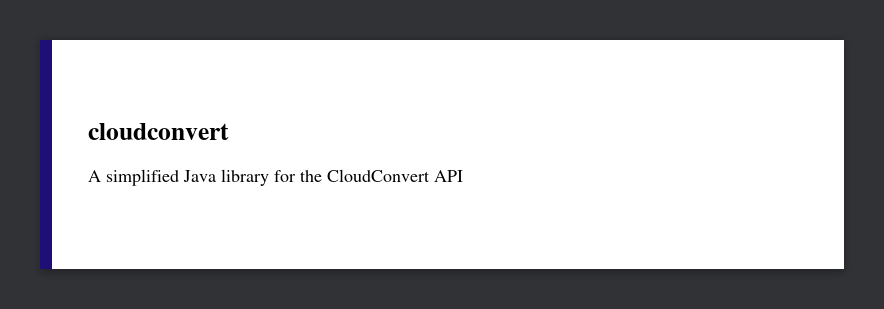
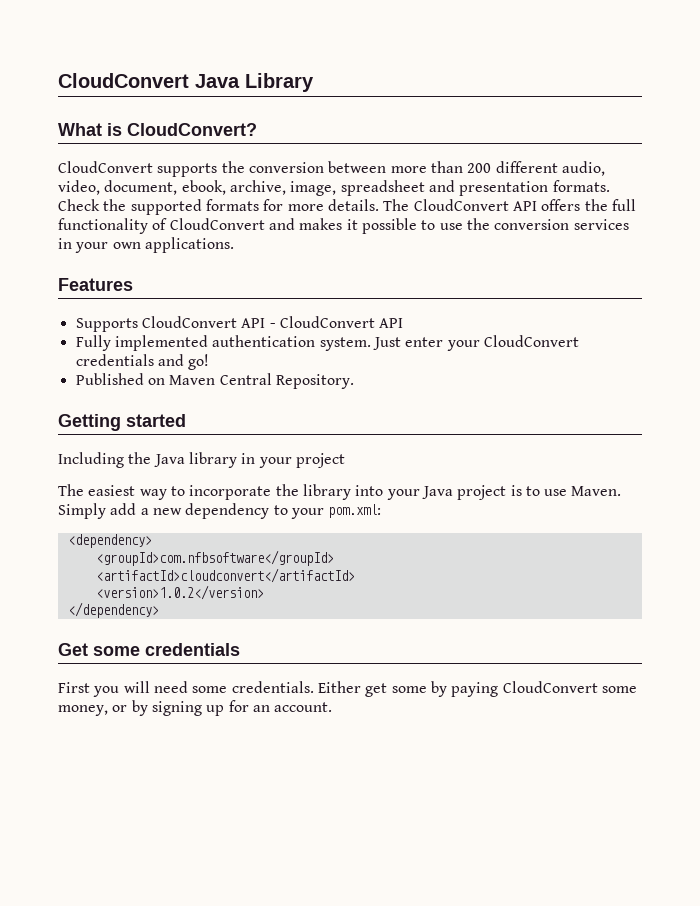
- cloudconvert
- A simplified Java library for the CloudConvert API
+ CloudConvert Java Library
+ What is CloudConvert?
+ CloudConvert supports the conversion between more than 200 different audio, video, document, ebook, archive, image, spreadsheet and presentation formats. Check the supported formats for more details. The CloudConvert API offers the full functionality of CloudConvert and makes it possible to use the conversion services in your own applications.
+ Features
+ Supports CloudConvert API - CloudConvert API
+ Fully implemented authentication system. Just enter your CloudConvert credentials and go!
+ Published on Maven Central Repository.
+ Getting started
+ Including the Java library in your project
+ The easiest way to incorporate the library into your Java project is to use Maven. Simply add a new dependency to your pom.xml:
+ <dependency>
+ <groupId>com.nfbsoftware</groupId>
+ <artifactId>cloudconvert</artifactId>
+ <version>1.0.2</version>
+ </dependency>
+ Get some credentials
+ First you will need some credentials. Either get some by paying CloudConvert some money, or by signing up for an account.

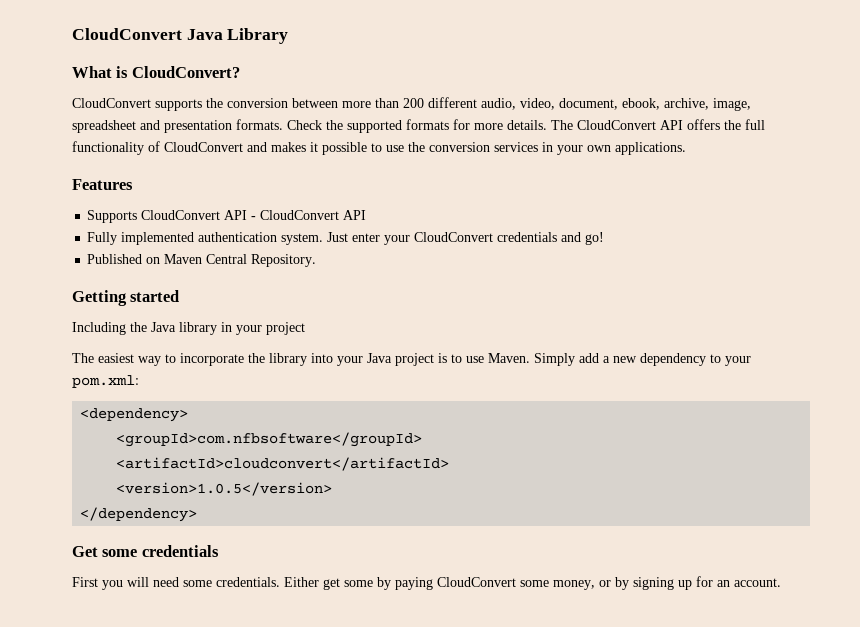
- <version>1.0.2</version>
+ <version>1.0.5</version>

